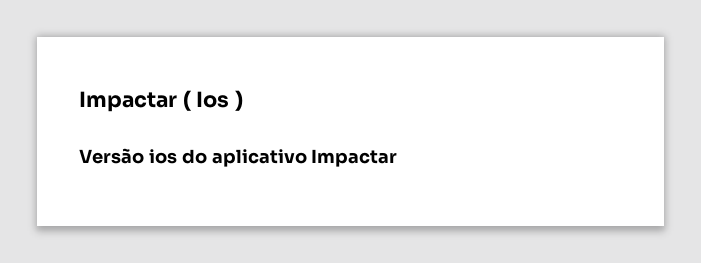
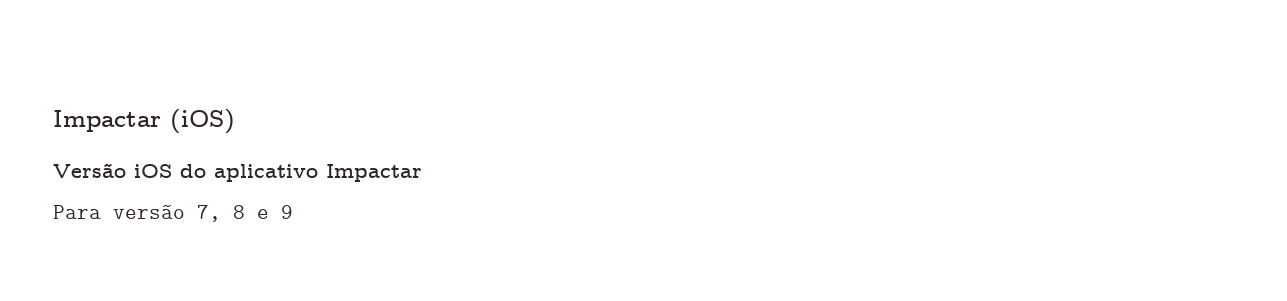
- Impactar ( Ios )
+ Impactar (iOS)
- Versão ios do aplicativo Impactar
+ Versão iOS do aplicativo Impactar
+ Para versão 7, 8 e 9

